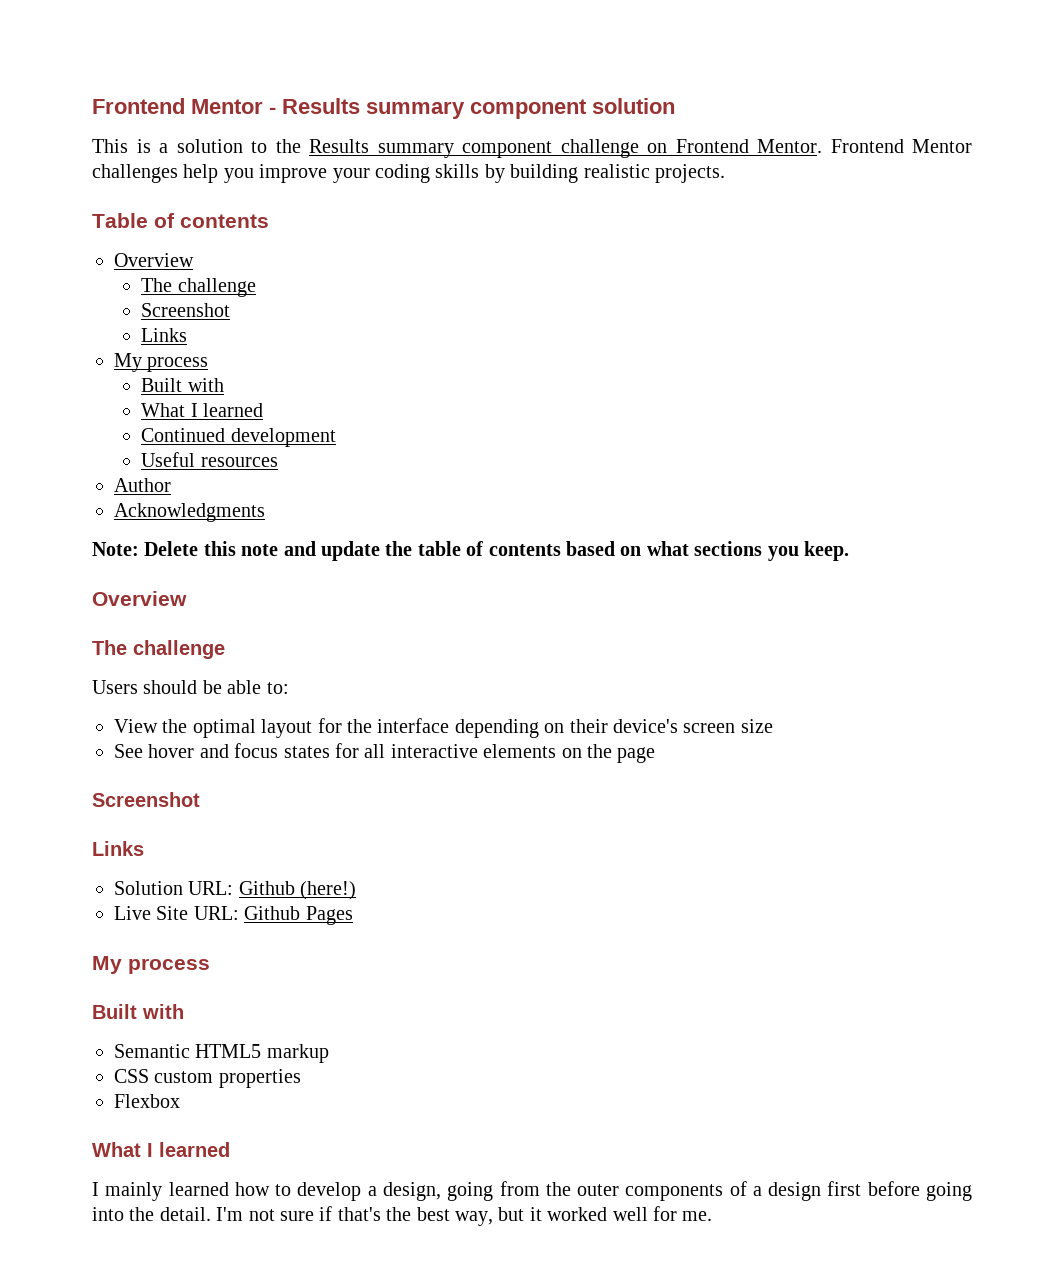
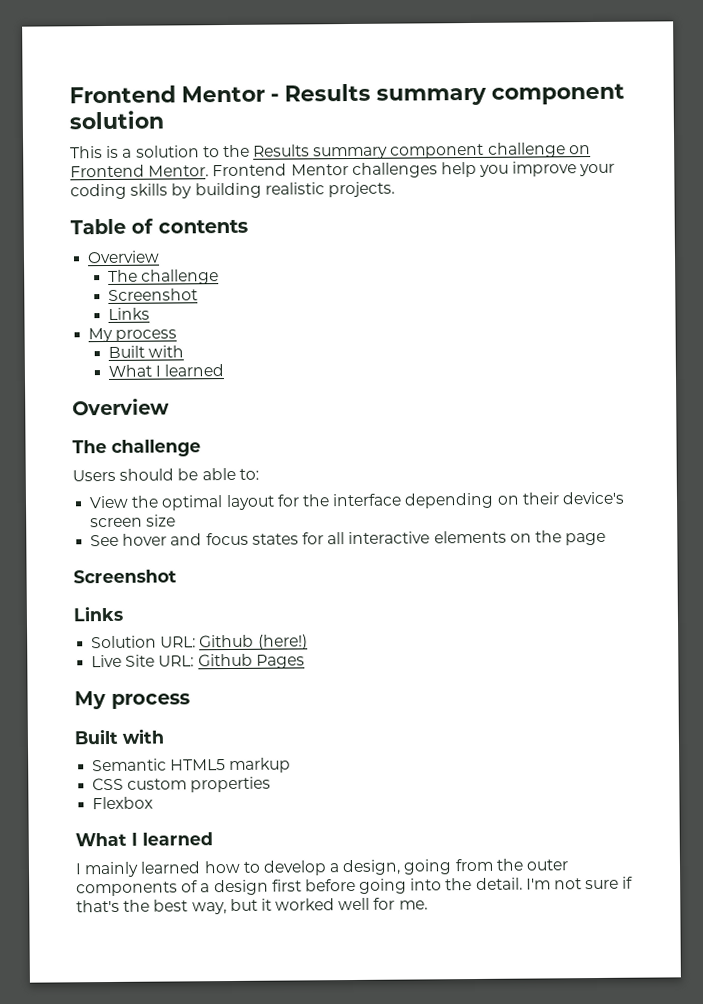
- Continued development
- Useful resources
- Author
- Acknowledgments
- Note: Delete this note and update the table of contents based on what sections you keep.

